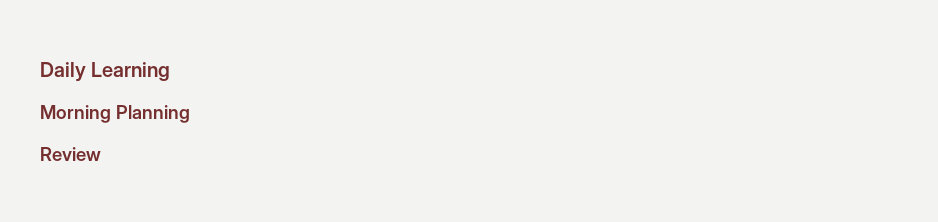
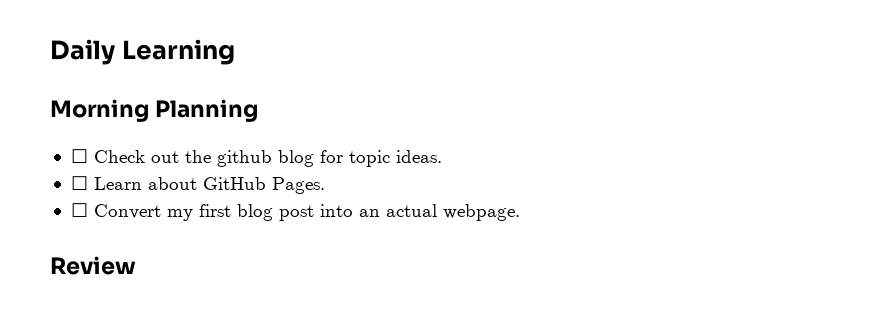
+ ☐ Check out the github blog for topic ideas.
+ ☐ Learn about GitHub Pages.
+ ☐ Convert my first blog post into an actual webpage.

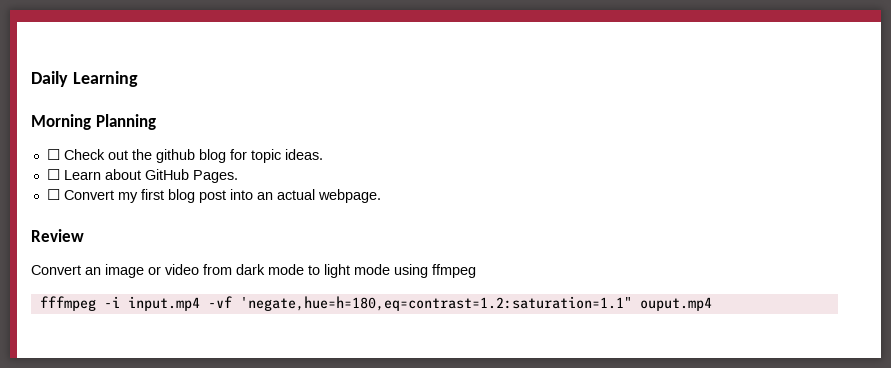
+ Convert an image or video from dark mode to light mode using ffmpeg
+ fffmpeg -i input.mp4 -vf 'negate,hue=h=180,eq=contrast=1.2:saturation=1.1" ouput.mp4

